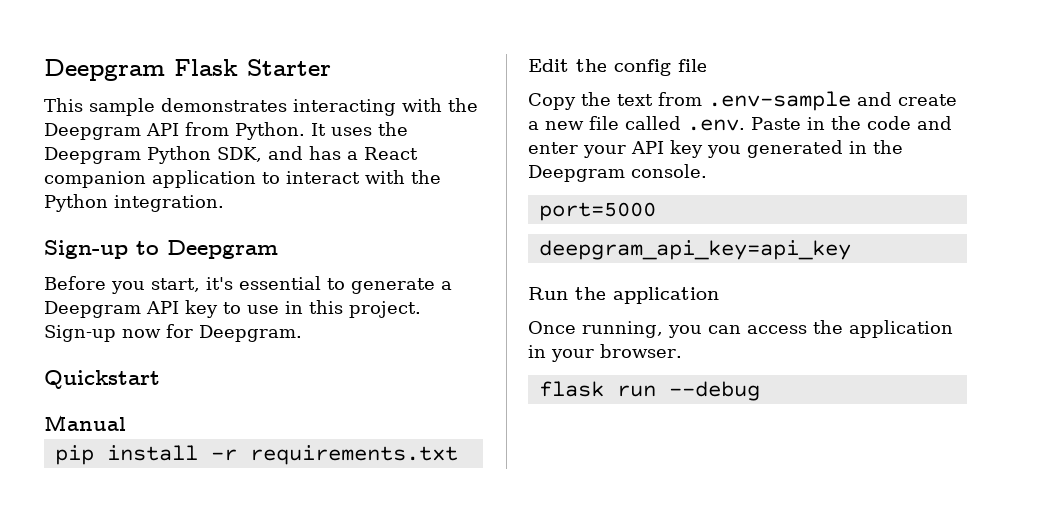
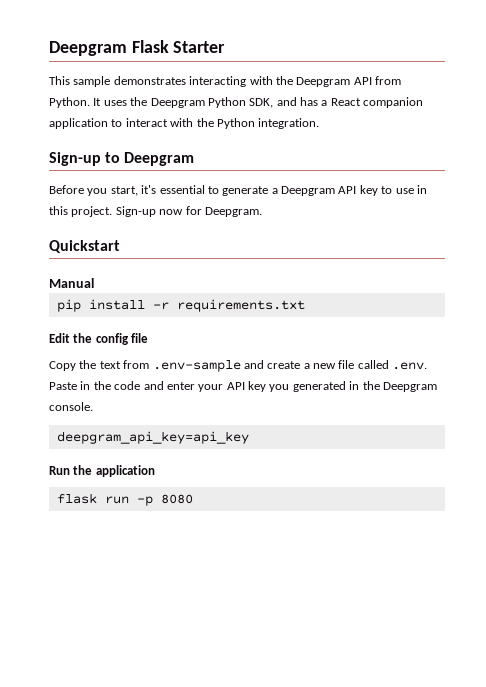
- port=5000
- Once running, you can access the application in your browser.
- flask run --debug
+ flask run -p 8080

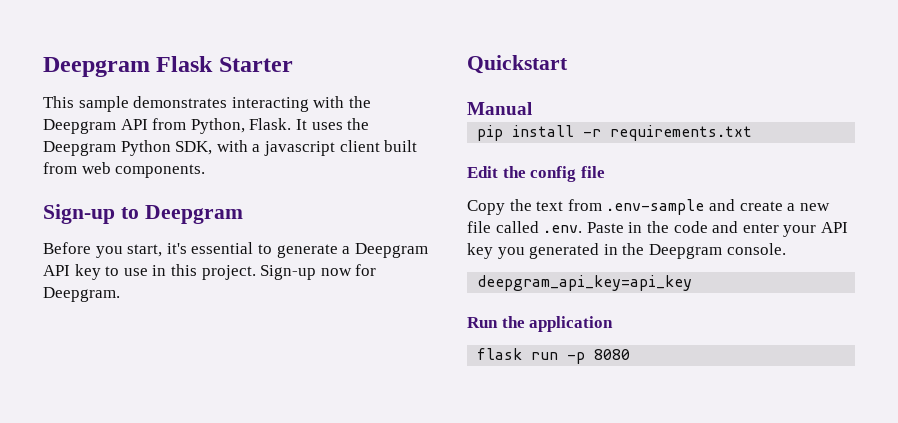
- This sample demonstrates interacting with the Deepgram API from Python.
+ This sample demonstrates interacting with the Deepgram API from Python, Flask.
- It uses the Deepgram Python SDK, and has a React companion application to interact with the Python integration.
+ It uses the Deepgram Python SDK, with a javascript client built from web components.

